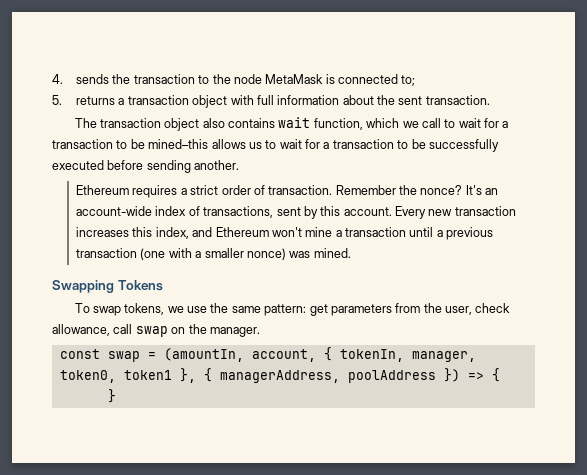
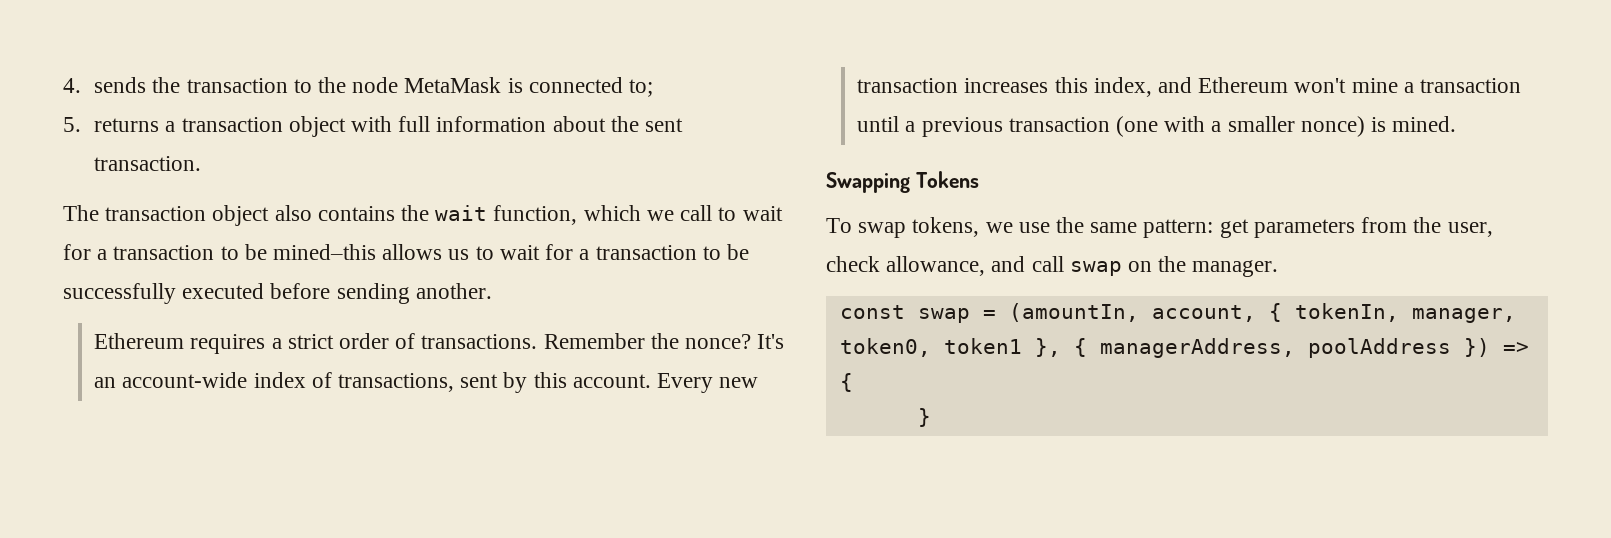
- The transaction object also contains wait function, which we call to wait for a transaction to be mined–this allows us to wait for a transaction to be successfully executed before sending another.
+ The transaction object also contains the wait function, which we call to wait for a transaction to be mined–this allows us to wait for a transaction to be successfully executed before sending another.
- Ethereum requires a strict order of transaction.
+ Ethereum requires a strict order of transactions.
- Every new transaction increases this index, and Ethereum won't mine a transaction until a previous transaction (one with a smaller nonce) was mined.
+ Every new transaction increases this index, and Ethereum won't mine a transaction until a previous transaction (one with a smaller nonce) is mined.
- To swap tokens, we use the same pattern: get parameters from the user, check allowance, call swap on the manager.
+ To swap tokens, we use the same pattern: get parameters from the user, check allowance, and call swap on the manager.

